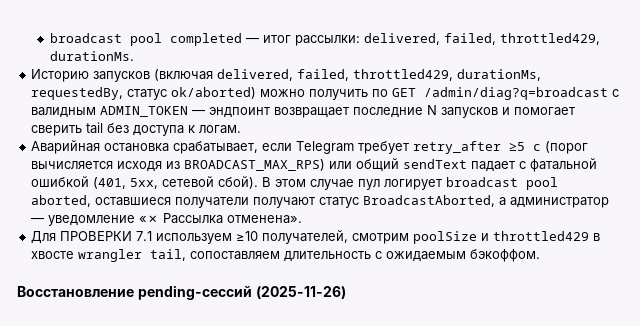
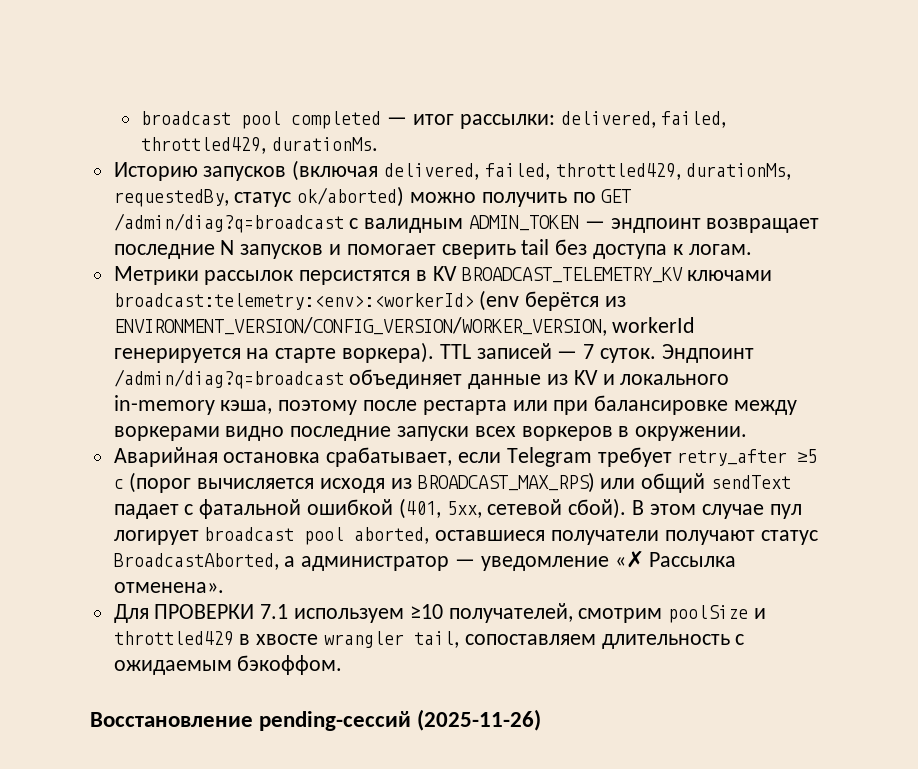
+ Метрики рассылок персистятся в KV BROADCAST_TELEMETRY_KV ключами broadcast:telemetry:<env>:<workerId> (env берётся из ENVIRONMENT_VERSION/CONFIG_VERSION/WORKER_VERSION, workerId генерируется на старте воркера). TTL записей — 7 суток. Эндпоинт /admin/diag?q=broadcast объединяет данные из KV и локального in-memory кэша, поэтому после рестарта или при балансировке между воркерами видно последние запуски всех воркеров в окружении.

